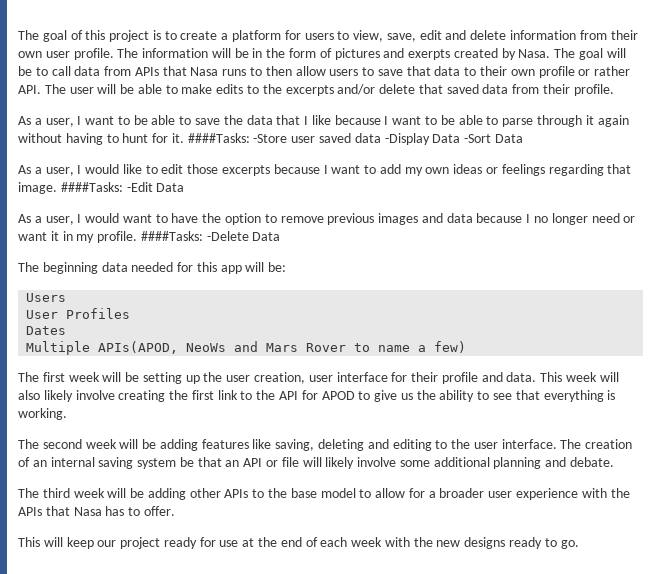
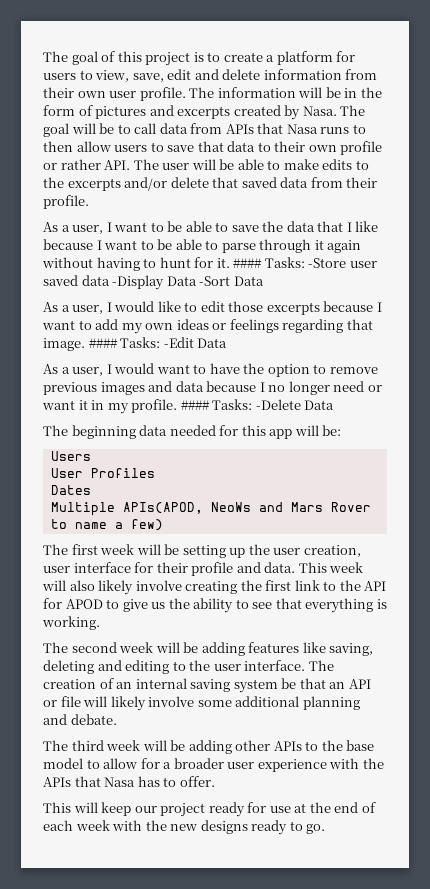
- The information will be in the form of pictures and exerpts created by Nasa.
+ The information will be in the form of pictures and excerpts created by Nasa.
- ####Tasks: -Store user saved data -Display Data -Sort Data
+ #### Tasks: -Store user saved data -Display Data -Sort Data
- ####Tasks: -Edit Data
+ #### Tasks: -Edit Data
- ####Tasks: -Delete Data
+ #### Tasks: -Delete Data

